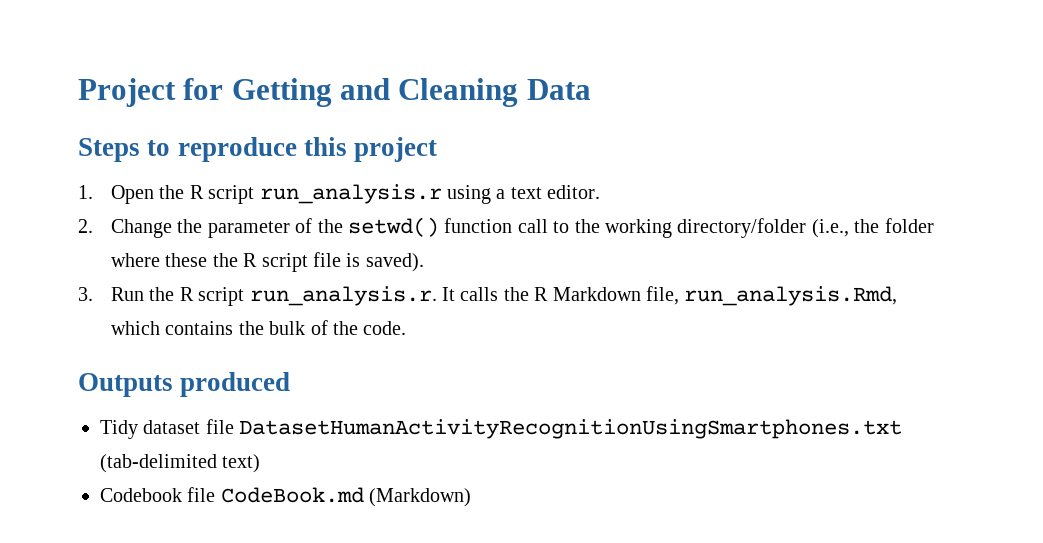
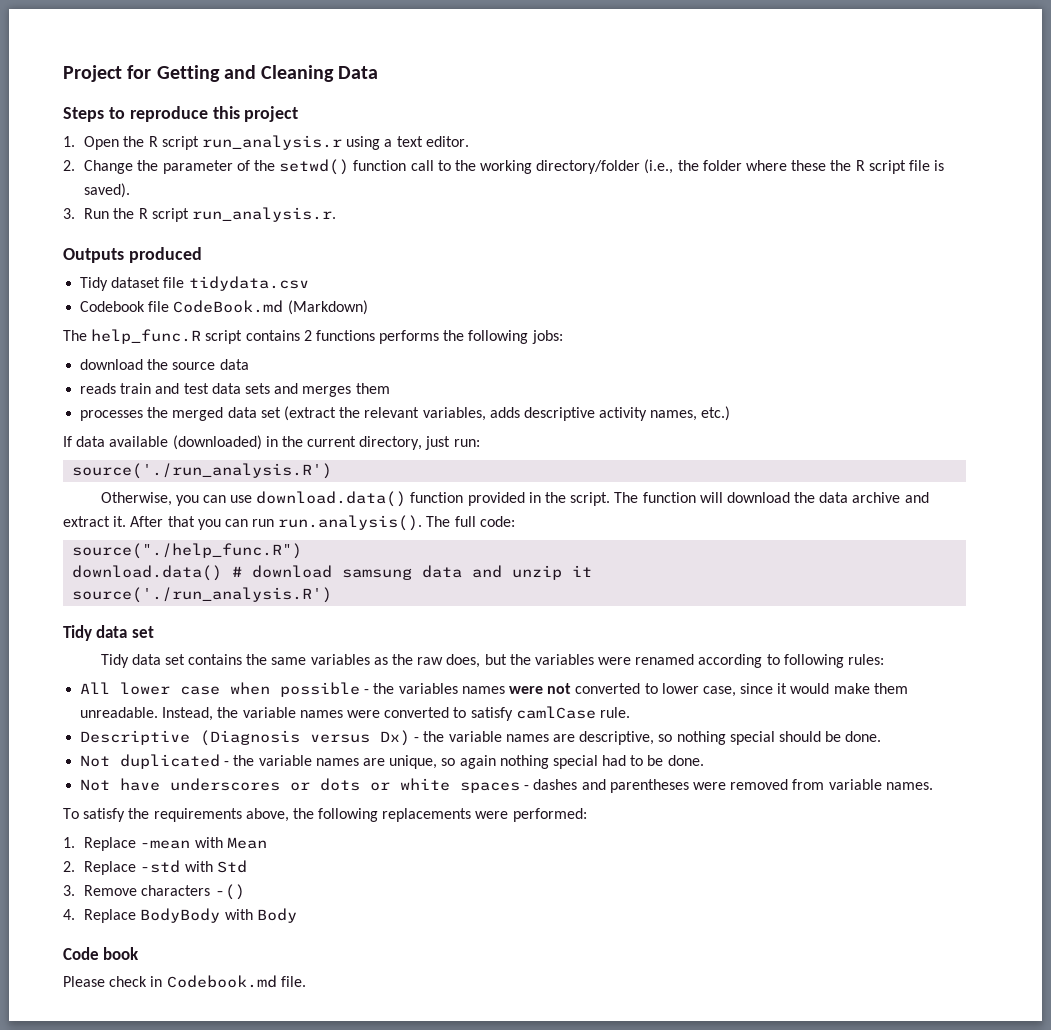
- 3. Run the R script run_analysis.r. It calls the R Markdown file, run_analysis.Rmd, which contains the bulk of the code.
+ 3. Run the R script run_analysis.r.
- Tidy dataset file DatasetHumanActivityRecognitionUsingSmartphones.txt (tab-delimited text)
+ Tidy dataset file tidydata.csv
+ The help_func.R script contains 2 functions performs the following jobs:
+ download the source data
+ reads train and test data sets and merges them
+ processes the merged data set (extract the relevant variables, adds descriptive activity names, etc.)
+ If data available (downloaded) in the current directory, just run:
+ source('./run_analysis.R')
+ Otherwise, you can use download.data() function provided in the script. The function will download the data archive and extract it. After that you can run run.analysis(). The full code:
+ source("./help_func.R")
+ download.data() # download samsung data and unzip it
+ source('./run_analysis.R')
+ Tidy data set
+ Tidy data set contains the same variables as the raw does, but the variables were renamed according to following rules:
+ All lower case when possible - the variables names were not converted to lower case, since it would make them unreadable. Instead, the variable names were converted to satisfy camlCase rule.
+ Descriptive (Diagnosis versus Dx) - the variable names are descriptive, so nothing special should be done.
+ Not duplicated - the variable names are unique, so again nothing special had to be done.
+ Not have underscores or dots or white spaces - dashes and parentheses were removed from variable names.
+ To satisfy the requirements above, the following replacements were performed:
+ 1. Replace -mean with Mean
+ 2. Replace -std with Std
+ 3. Remove characters -()
+ 4. Replace BodyBody with Body
+ Code book
+ Please check in Codebook.md file.

